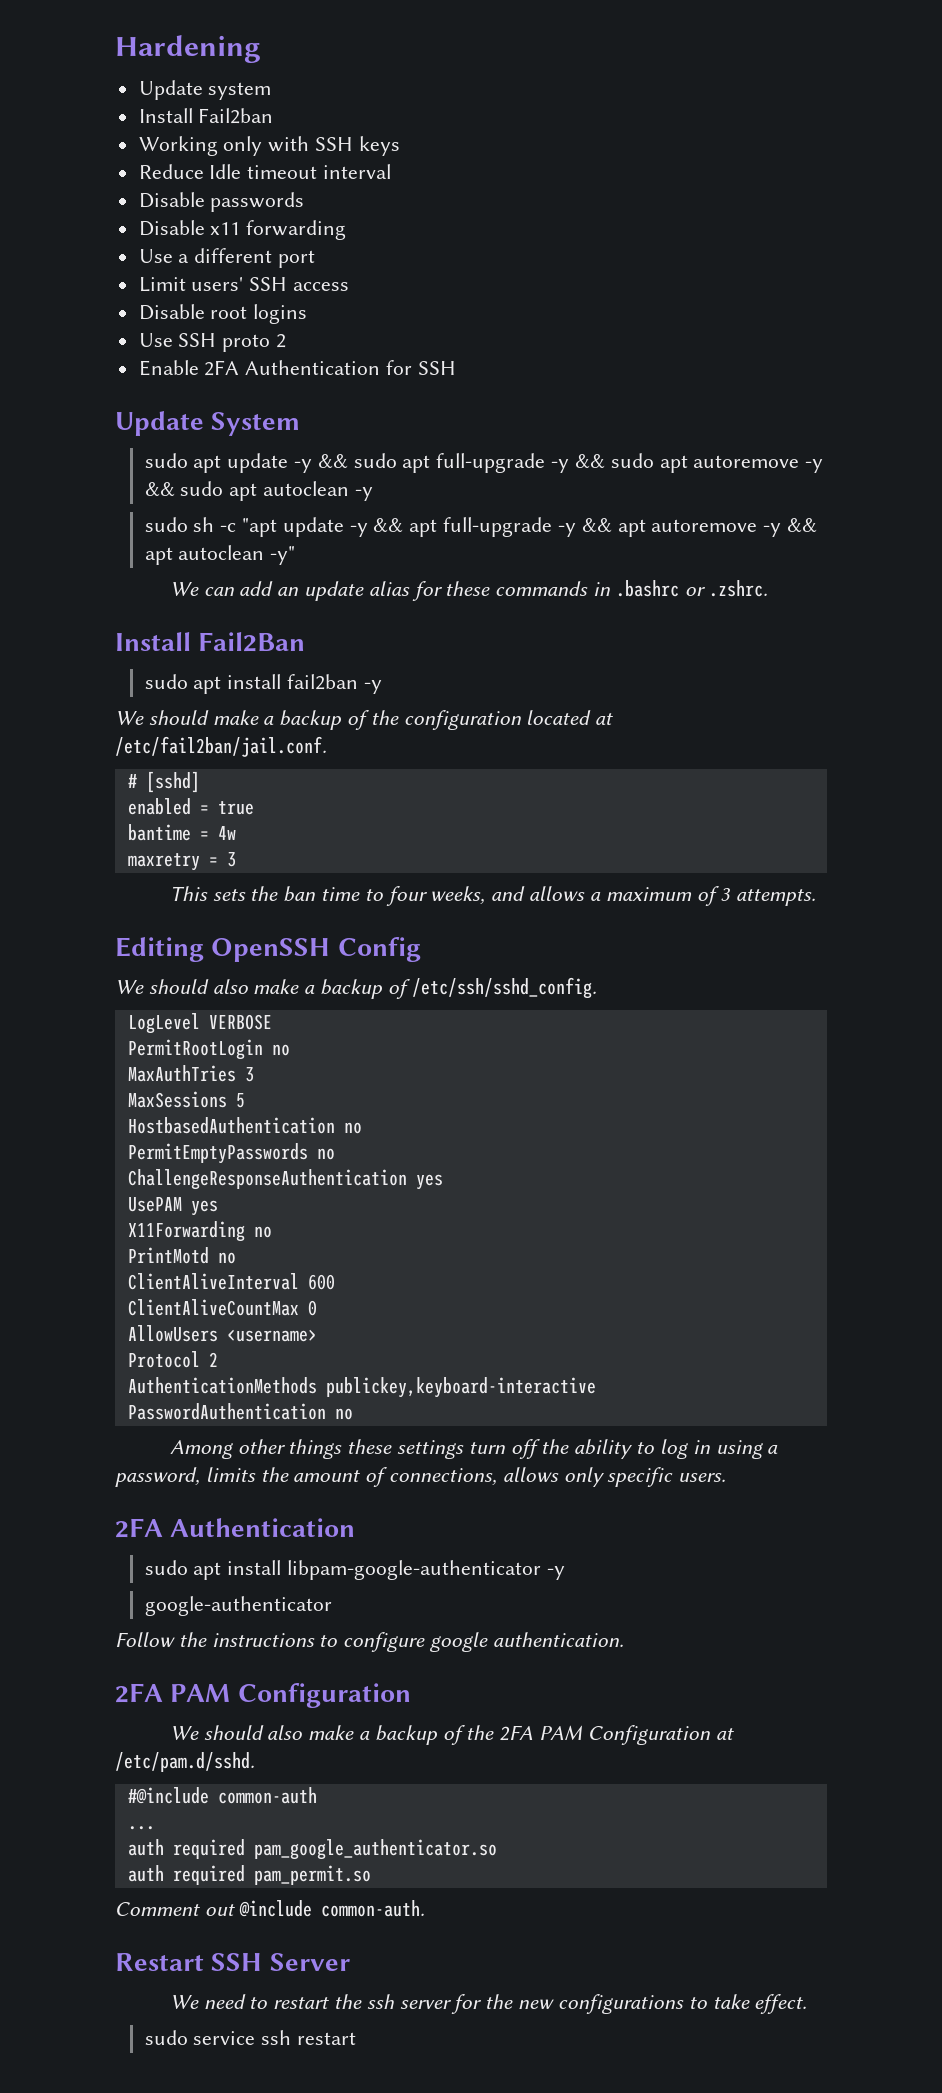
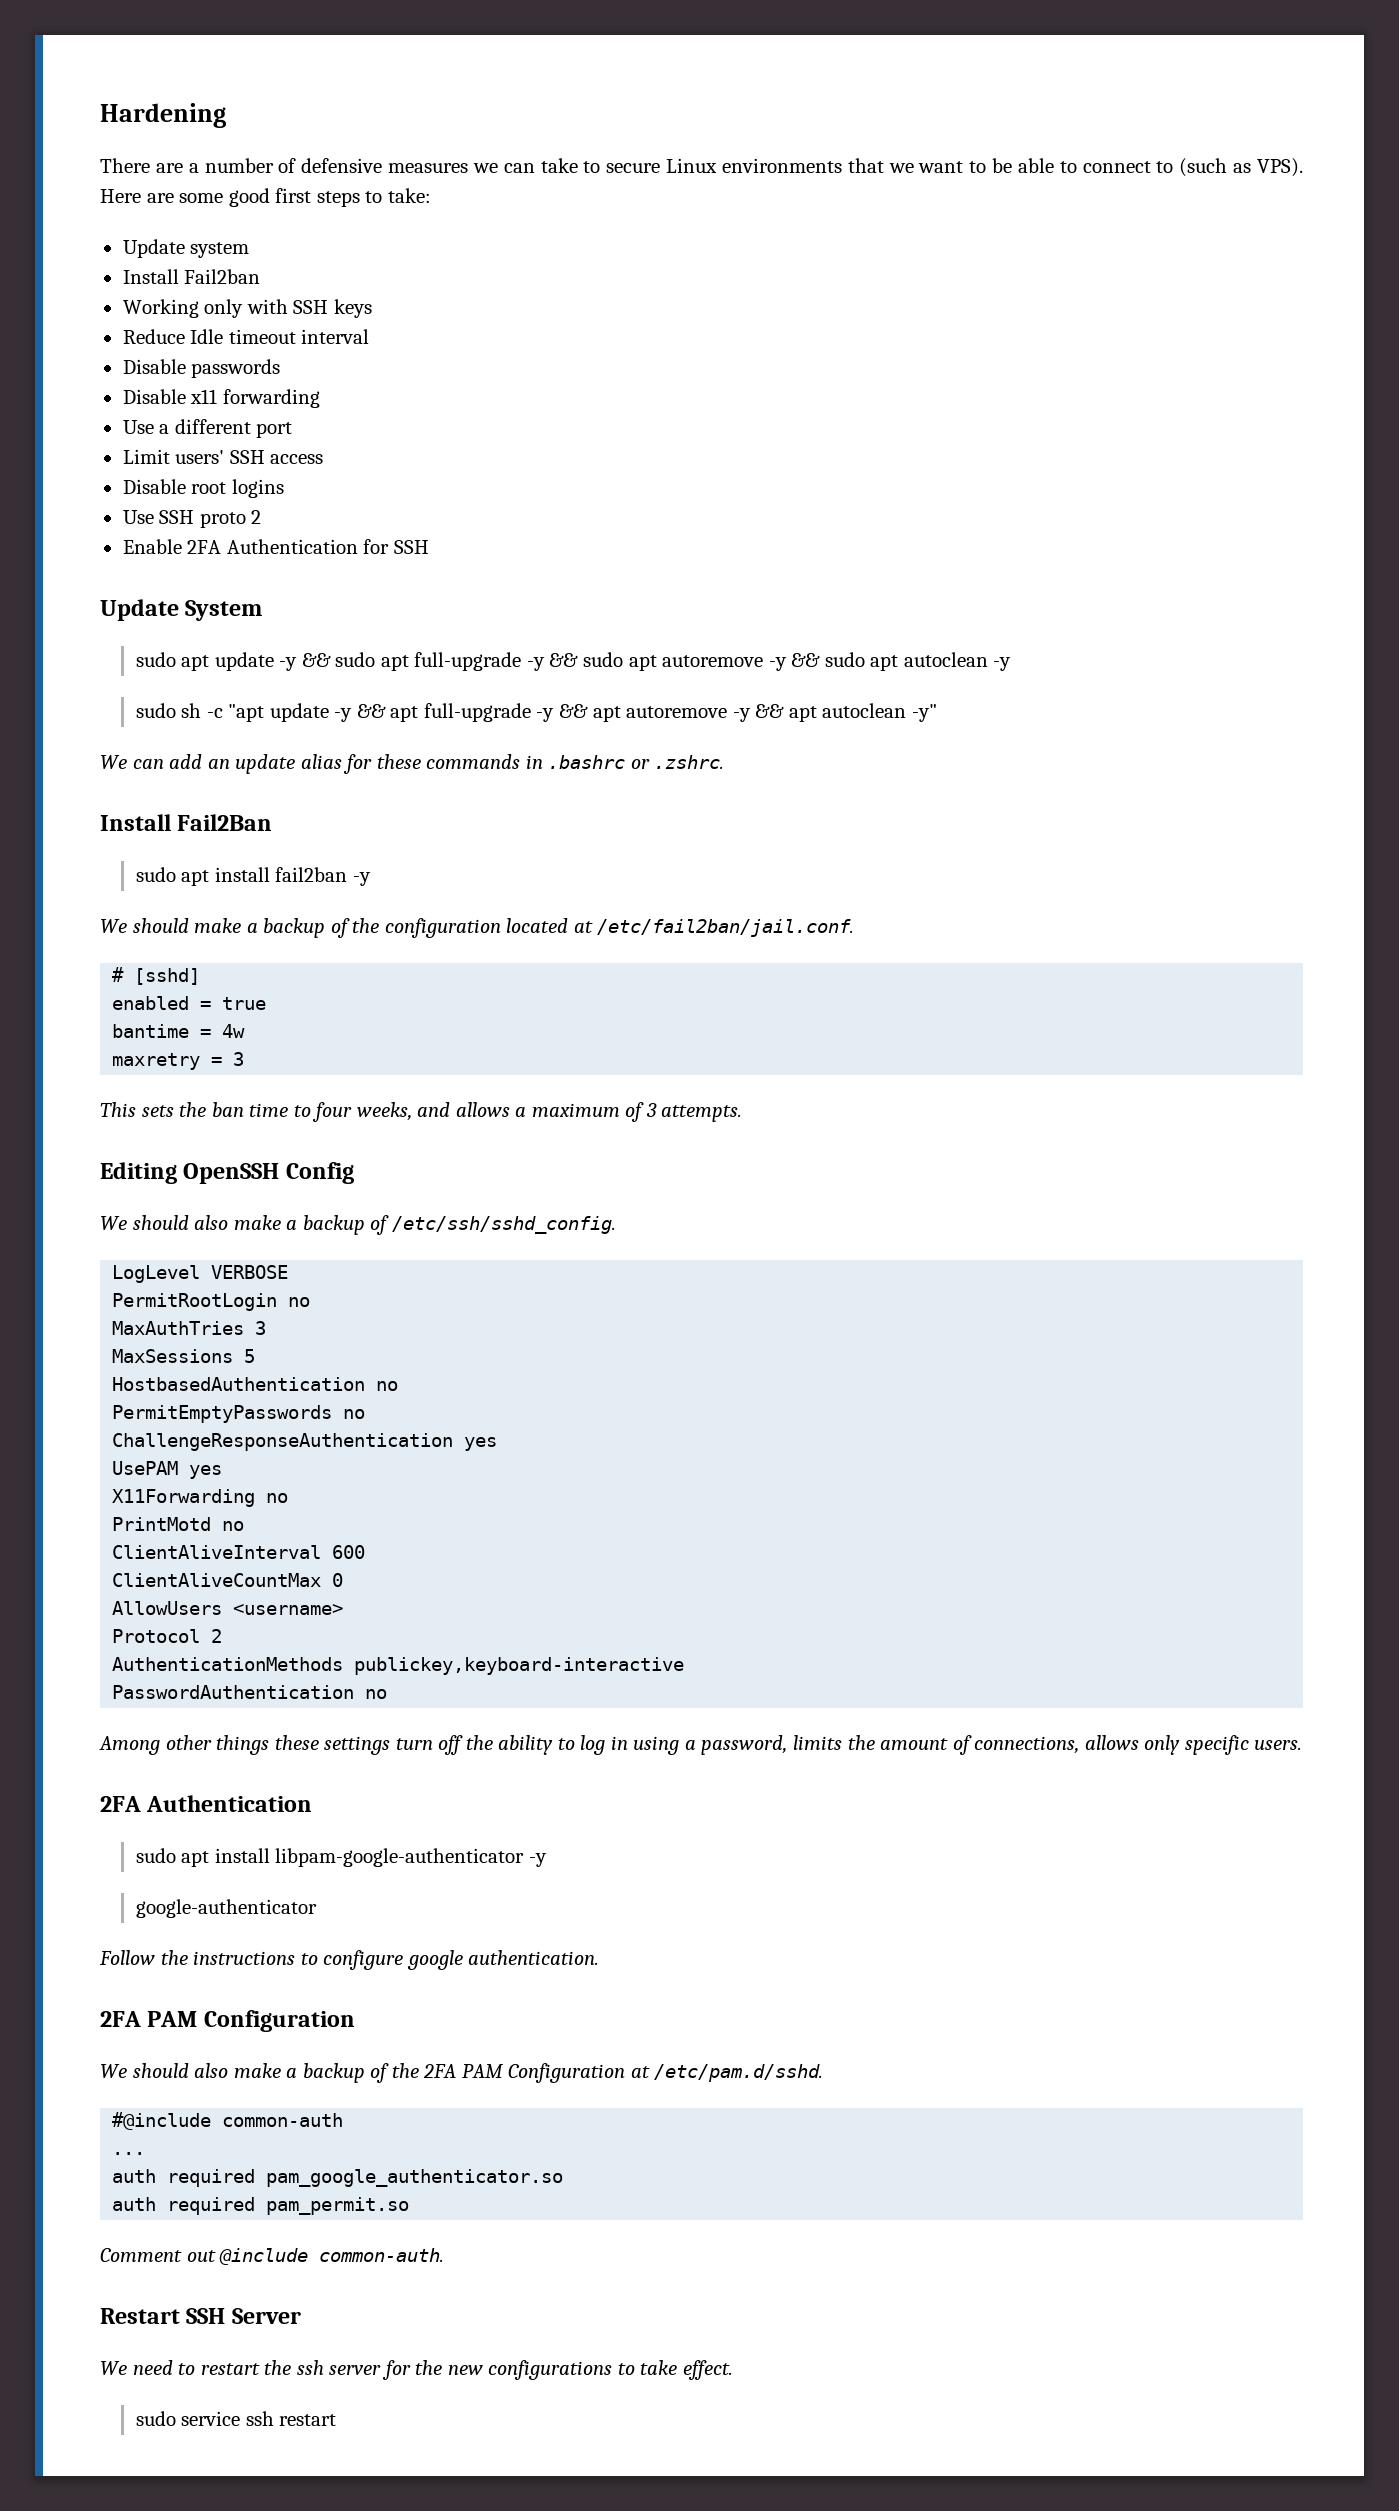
+ There are a number of defensive measures we can take to secure Linux environments that we want to be able to connect to (such as VPS). Here are some good first steps to take:

